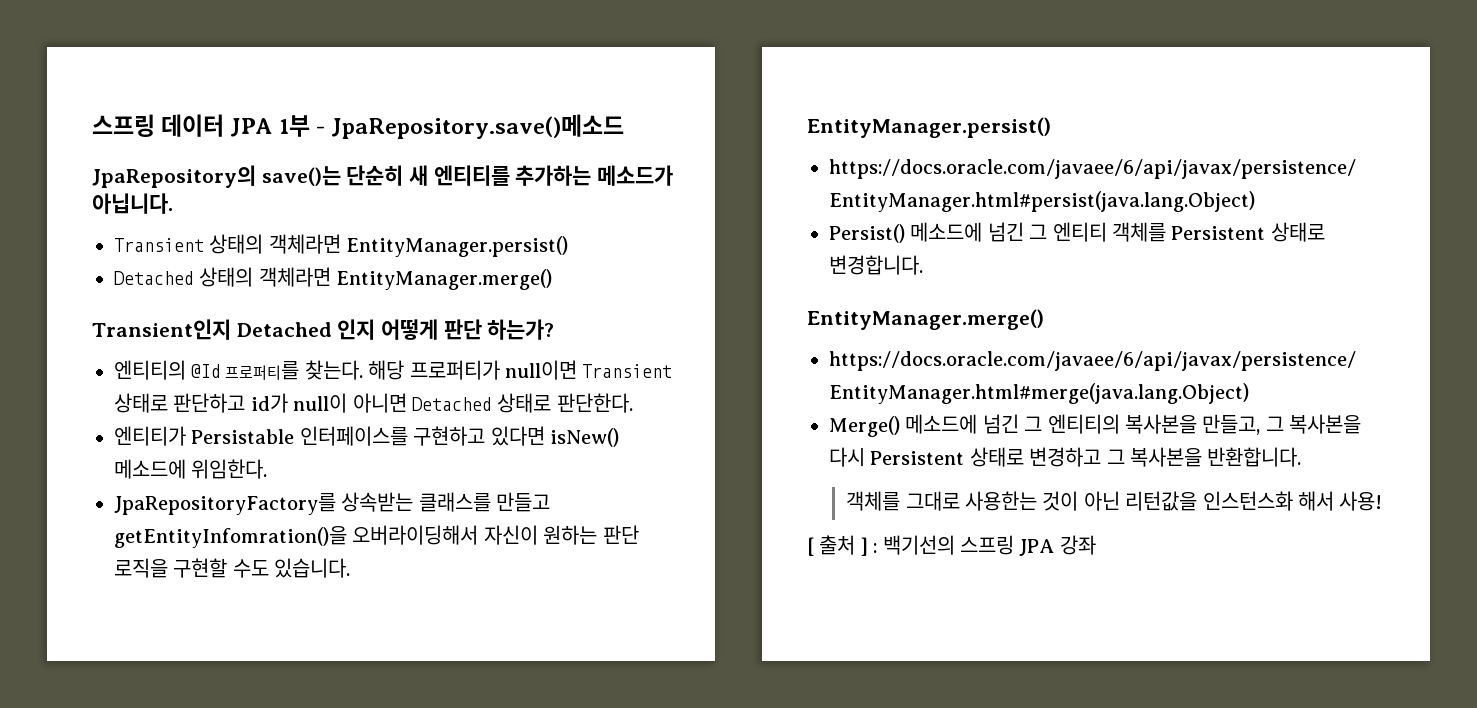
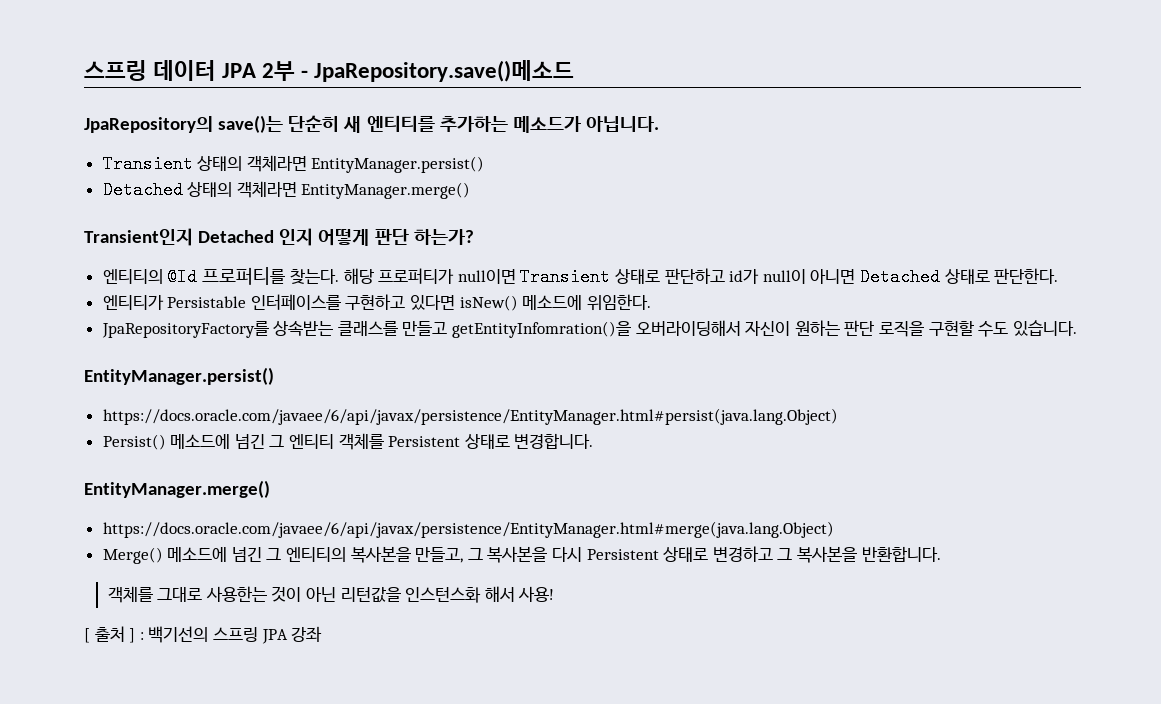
- 스프링 데이터 JPA 1부 - JpaRepository.save()메소드
+ 스프링 데이터 JPA 2부 - JpaRepository.save()메소드

